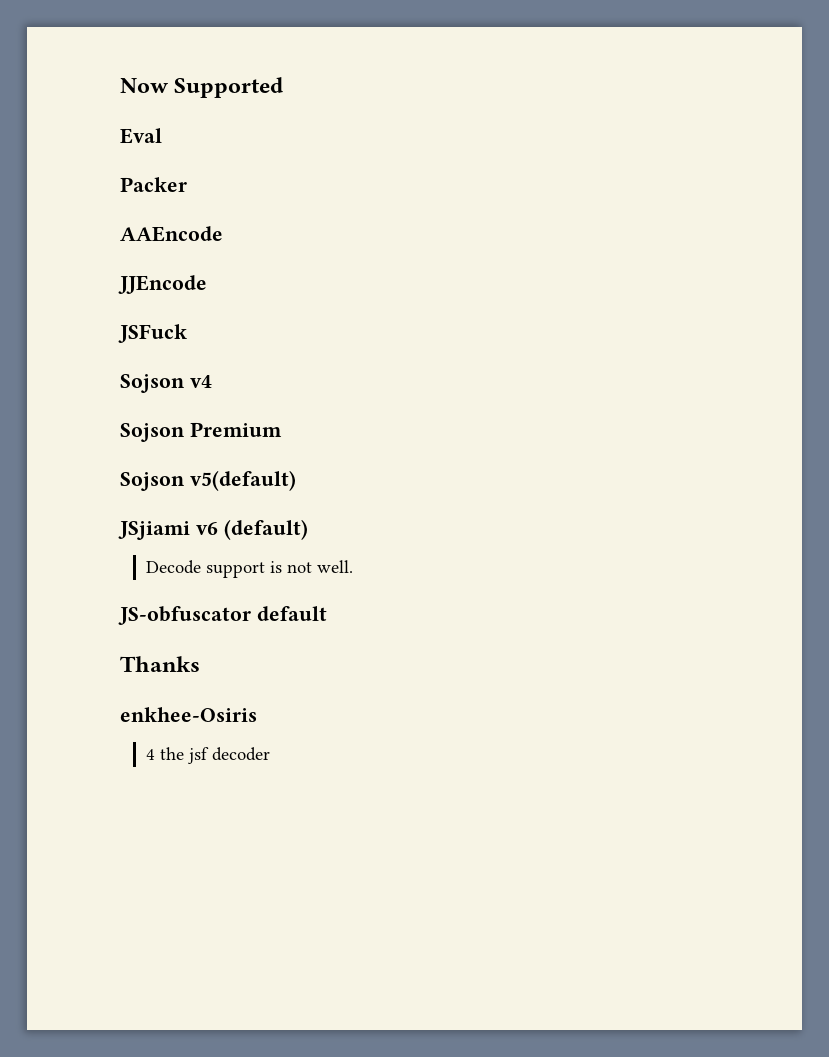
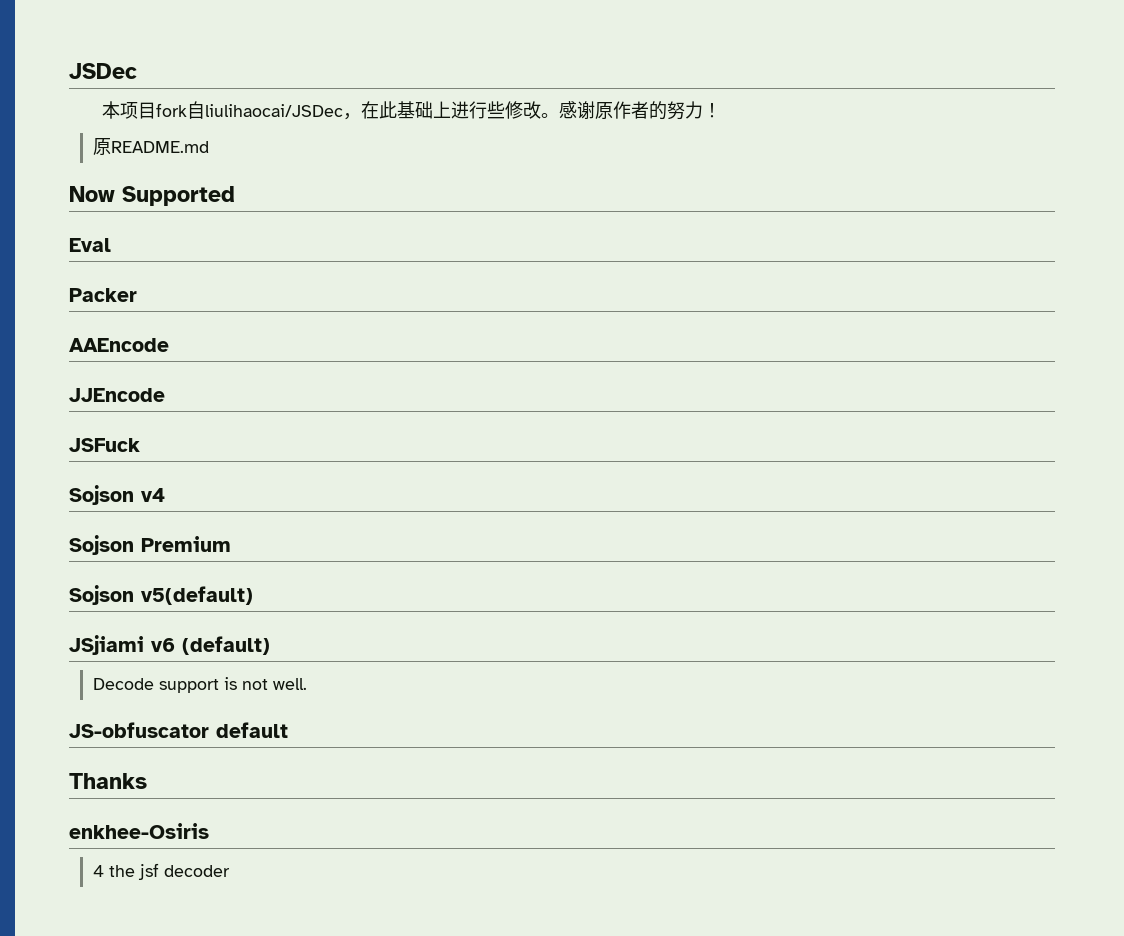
+ JSDec
+ 本项目fork自liulihaocai/JSDec，在此基础上进行些修改。感谢原作者的努力！
+ 原README.md

